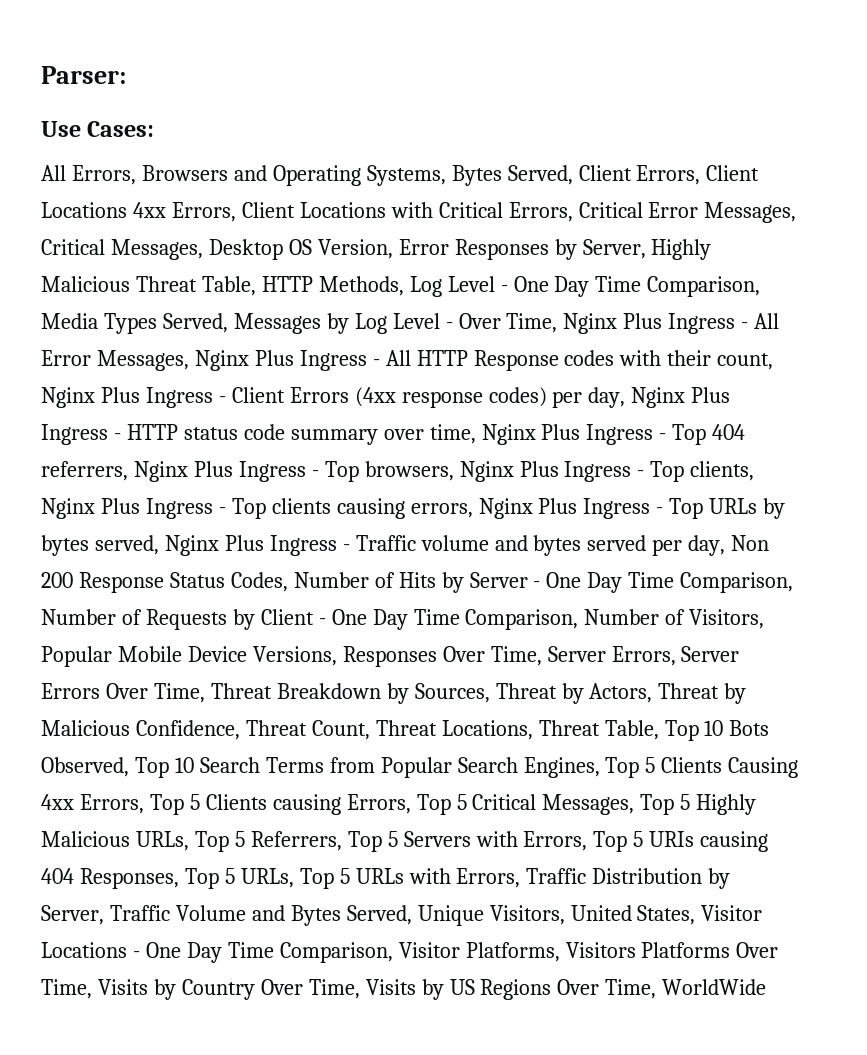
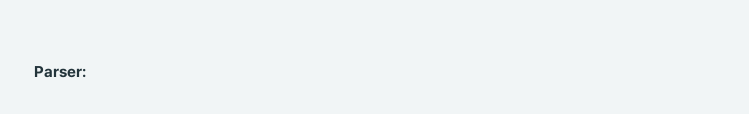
- Use Cases:
- All Errors, Browsers and Operating Systems, Bytes Served, Client Errors, Client Locations 4xx Errors, Client Locations with Critical Errors, Critical Error Messages, Critical Messages, Desktop OS Version, Error Responses by Server, Highly Malicious Threat Table, HTTP Methods, Log Level - One Day Time Comparison, Media Types Served, Messages by Log Level - Over Time, Nginx Plus Ingress - All Error Messages, Nginx Plus Ingress - All HTTP Response codes with their count, Nginx Plus Ingress - Client Errors (4xx response codes) per day, Nginx Plus Ingress - HTTP status code summary over time, Nginx Plus Ingress - Top 404 referrers, Nginx Plus Ingress - Top browsers, Nginx Plus Ingress - Top clients, Nginx Plus Ingress - Top clients causing errors, Nginx Plus Ingress - Top URLs by bytes served, Nginx Plus Ingress - Traffic volume and bytes served per day, Non 200 Response Status Codes, Number of Hits by Server - One Day Time Comparison, Number of Requests by Client - One Day Time Comparison, Number of Visitors, Popular Mobile Device Versions, Responses Over Time, Server Errors, Server Errors Over Time, Threat Breakdown by Sources, Threat by Actors, Threat by Malicious Confidence, Threat Count, Threat Locations, Threat Table, Top 10 Bots Observed, Top 10 Search Terms from Popular Search Engines, Top 5 Clients Causing 4xx Errors, Top 5 Clients causing Errors, Top 5 Critical Messages, Top 5 Highly Malicious URLs, Top 5 Referrers, Top 5 Servers with Errors, Top 5 URIs causing 404 Responses, Top 5 URLs, Top 5 URLs with Errors, Traffic Distribution by Server, Traffic Volume and Bytes Served, Unique Visitors, United States, Visitor Locations - One Day Time Comparison, Visitor Platforms, Visitors Platforms Over Time, Visits by Country Over Time, Visits by US Regions Over Time, WorldWide

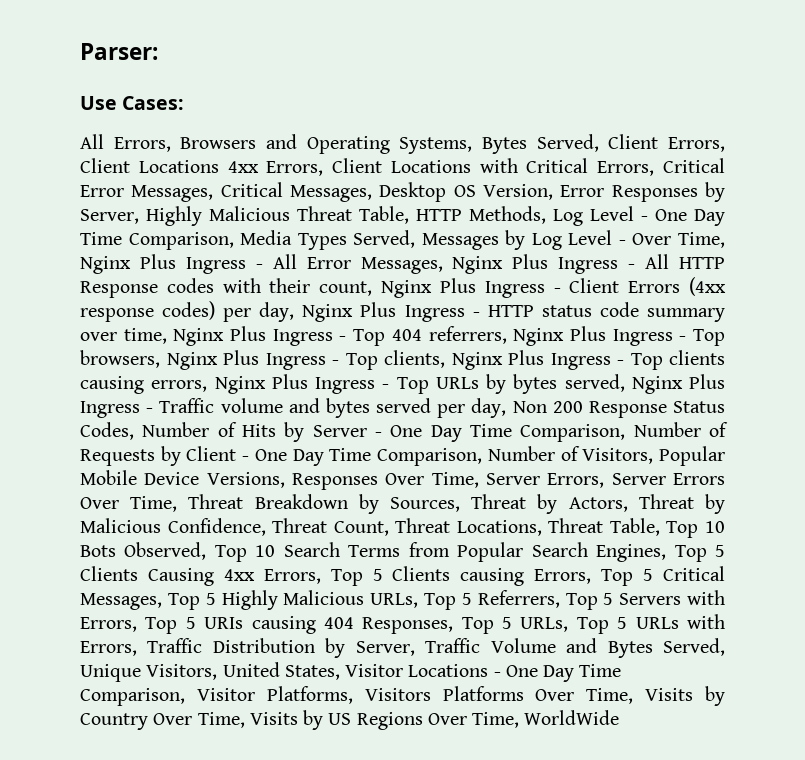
+ Use Cases:
+ All Errors, Browsers and Operating Systems, Bytes Served, Client Errors, Client Locations 4xx Errors, Client Locations with Critical Errors, Critical Error Messages, Critical Messages, Desktop OS Version, Error Responses by Server, Highly Malicious Threat Table, HTTP Methods, Log Level - One Day Time Comparison, Media Types Served, Messages by Log Level - Over Time, Nginx Plus Ingress - All Error Messages, Nginx Plus Ingress - All HTTP Response codes with their count, Nginx Plus Ingress - Client Errors (4xx response codes) per day, Nginx Plus Ingress - HTTP status code summary over time, Nginx Plus Ingress - Top 404 referrers, Nginx Plus Ingress - Top browsers, Nginx Plus Ingress - Top clients, Nginx Plus Ingress - Top clients causing errors, Nginx Plus Ingress - Top URLs by bytes served, Nginx Plus Ingress - Traffic volume and bytes served per day, Non 200 Response Status Codes, Number of Hits by Server - One Day Time Comparison, Number of Requests by Client - One Day Time Comparison, Number of Visitors, Popular Mobile Device Versions, Responses Over Time, Server Errors, Server Errors Over Time, Threat Breakdown by Sources, Threat by Actors, Threat by Malicious Confidence, Threat Count, Threat Locations, Threat Table, Top 10 Bots Observed, Top 10 Search Terms from Popular Search Engines, Top 5 Clients Causing 4xx Errors, Top 5 Clients causing Errors, Top 5 Critical Messages, Top 5 Highly Malicious URLs, Top 5 Referrers, Top 5 Servers with Errors, Top 5 URIs causing 404 Responses, Top 5 URLs, Top 5 URLs with Errors, Traffic Distribution by Server, Traffic Volume and Bytes Served, Unique Visitors, United States, Visitor Locations - One Day Time Comparison, Visitor Platforms, Visitors Platforms Over Time, Visits by Country Over Time, Visits by US Regions Over Time, WorldWide

